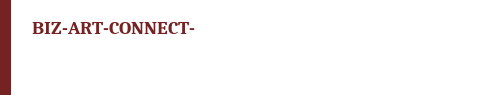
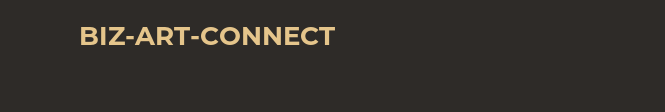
- BIZ-ART-CONNECT-
+ BIZ-ART-CONNECT

